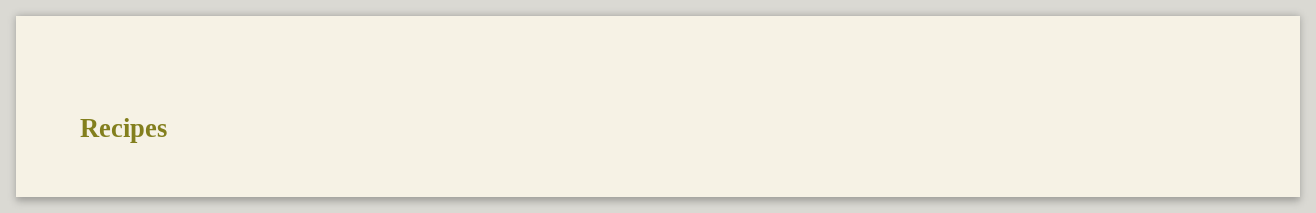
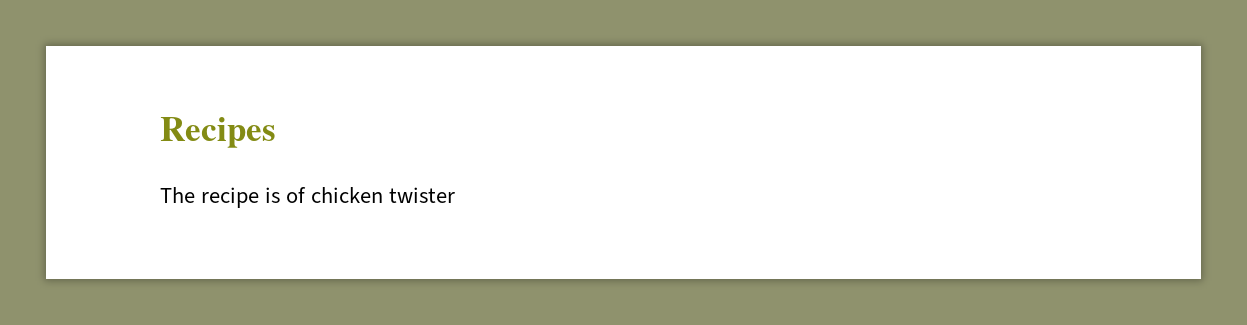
+ The recipe is of chicken twister

